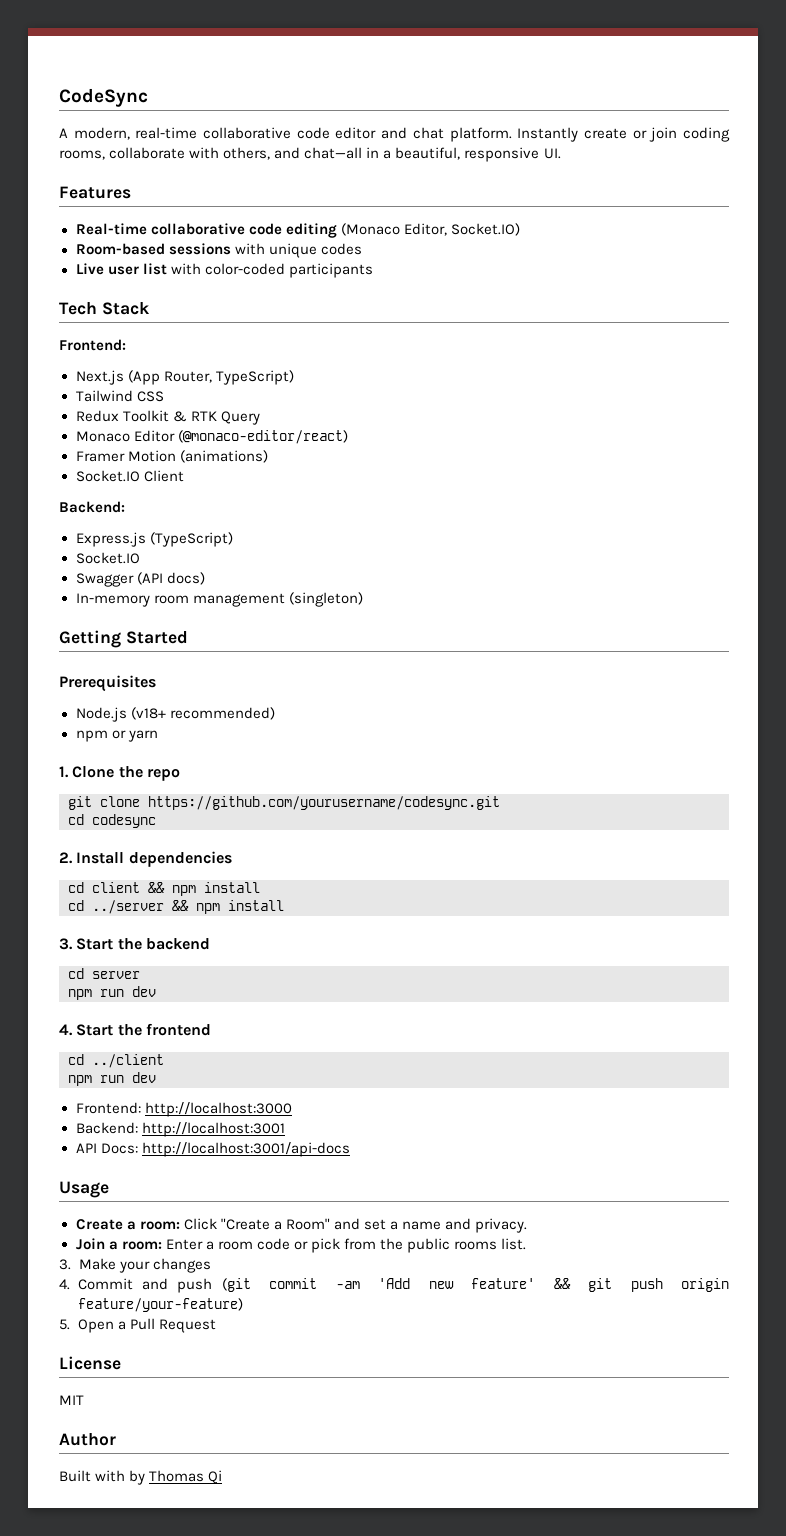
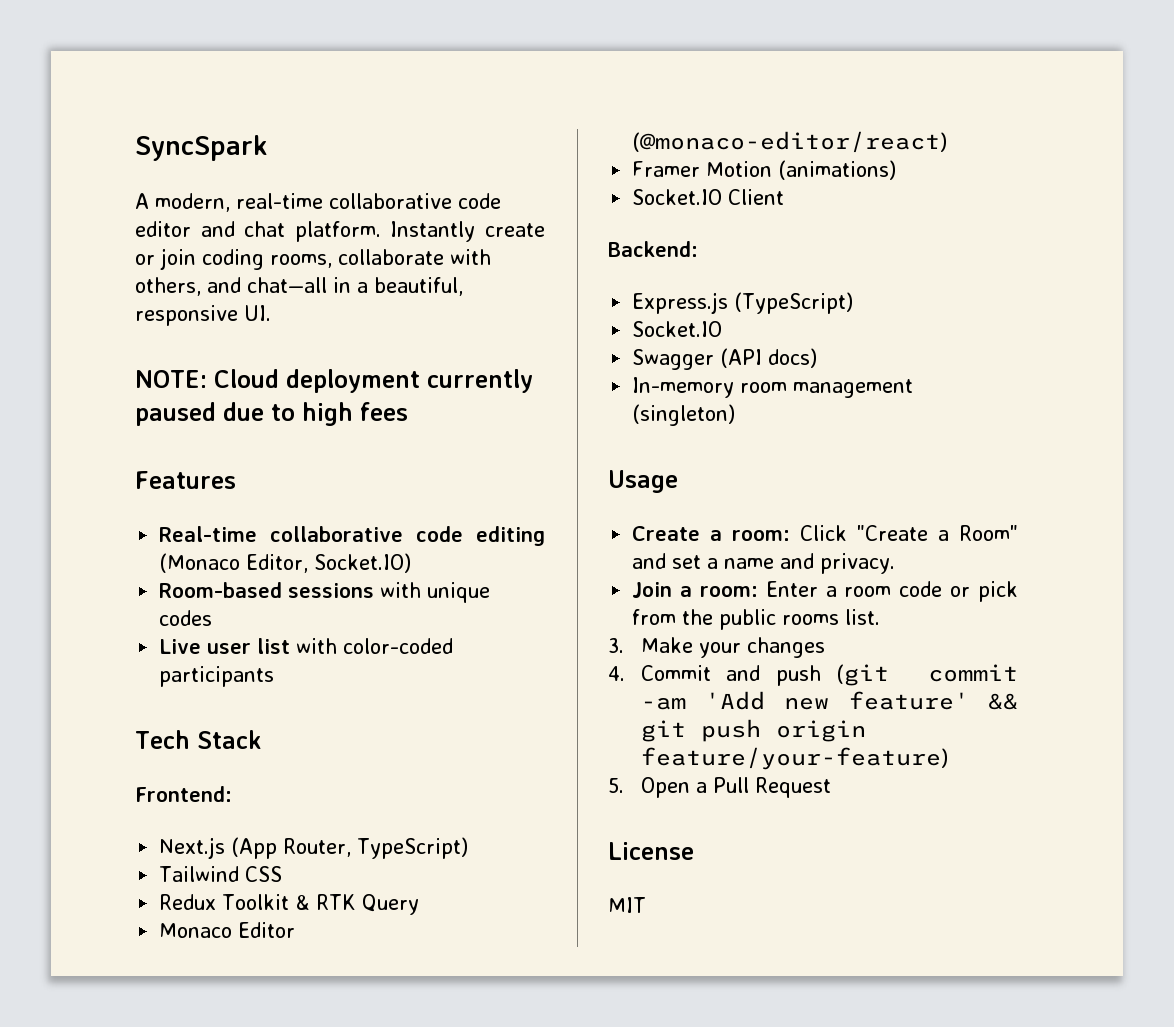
- CodeSync
+ SyncSpark
+ NOTE: Cloud deployment currently paused due to high fees
- Getting Started
- Prerequisites
- Node.js (v18+ recommended)
- npm or yarn
- 1. Clone the repo
- git clone https://github.com/yourusername/codesync.git
- cd codesync
- 2. Install dependencies
- cd client && npm install
- cd ../server && npm install
- 3. Start the backend
- cd server
- npm run dev
- 4. Start the frontend
- cd ../client
- npm run dev
- Frontend: http://localhost:3000
- Backend: http://localhost:3001
- API Docs: http://localhost:3001/api-docs
- Author
- Built with by Thomas Qi

